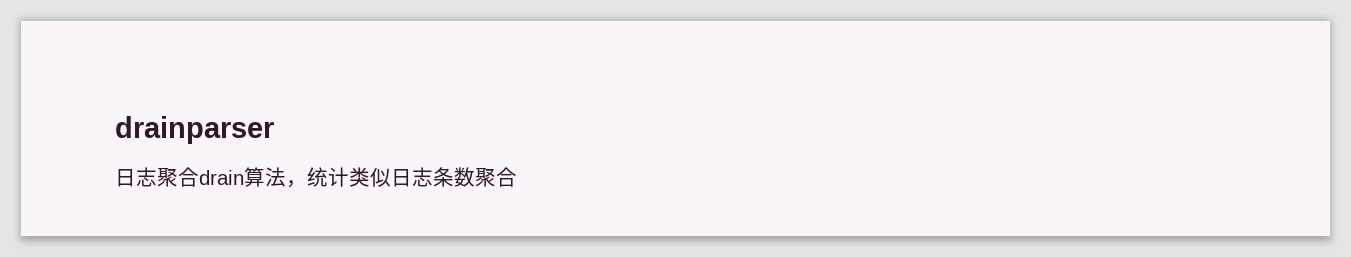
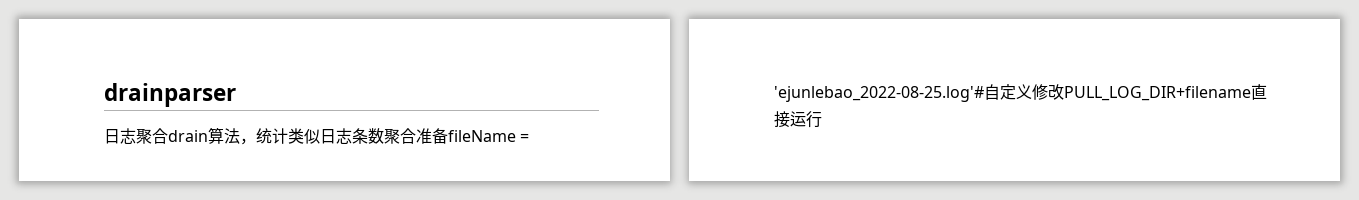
- 日志聚合drain算法，统计类似日志条数聚合
+ 日志聚合drain算法，统计类似日志条数聚合准备fileName = 'ejunlebao_2022-08-25.log'#自定义修改PULL_LOG_DIR+filename直接运行

